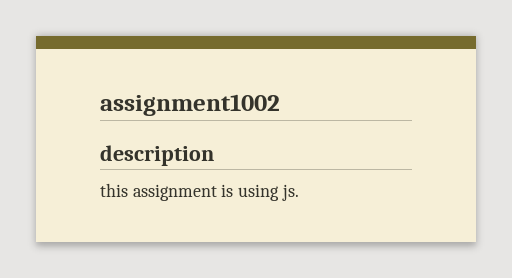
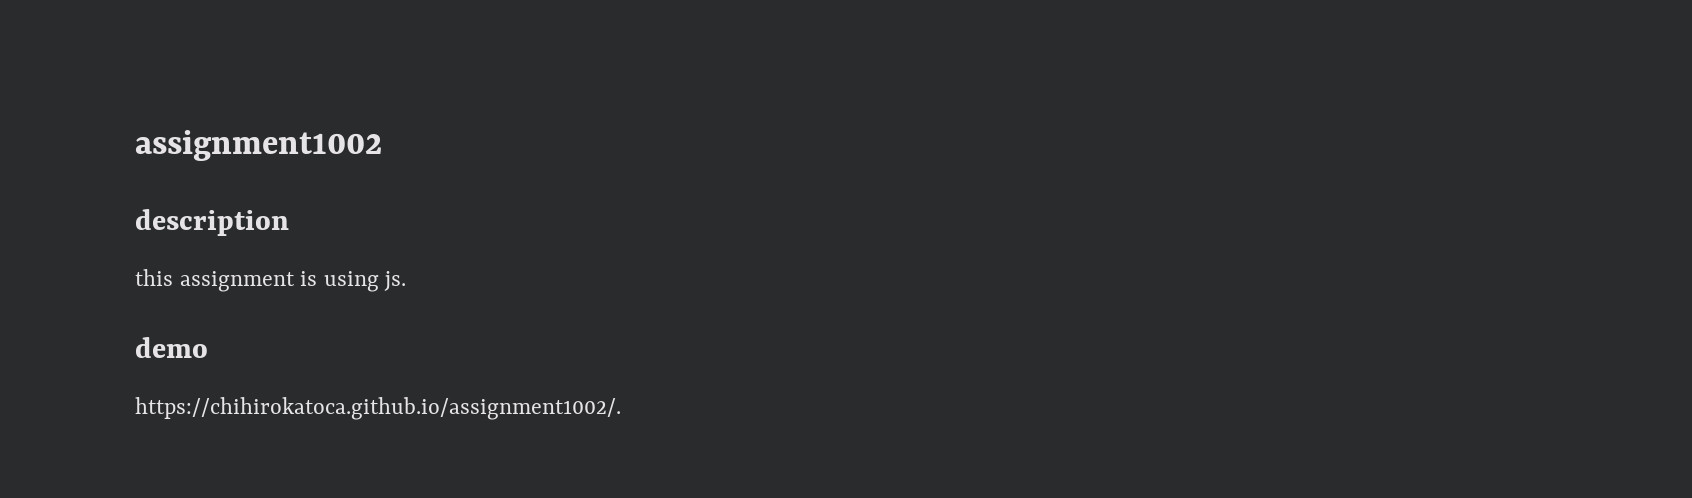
+ demo
+ https://chihirokatoca.github.io/assignment1002/.

